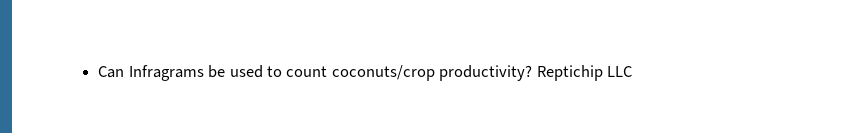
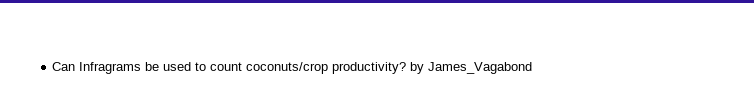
- Can Infragrams be used to count coconuts/crop productivity? Reptichip LLC
+ Can Infragrams be used to count coconuts/crop productivity? by James_Vagabond

